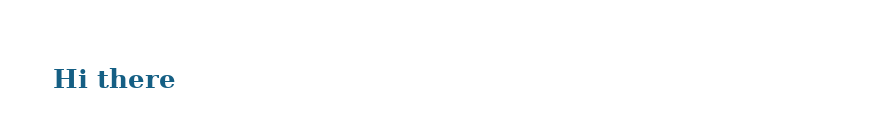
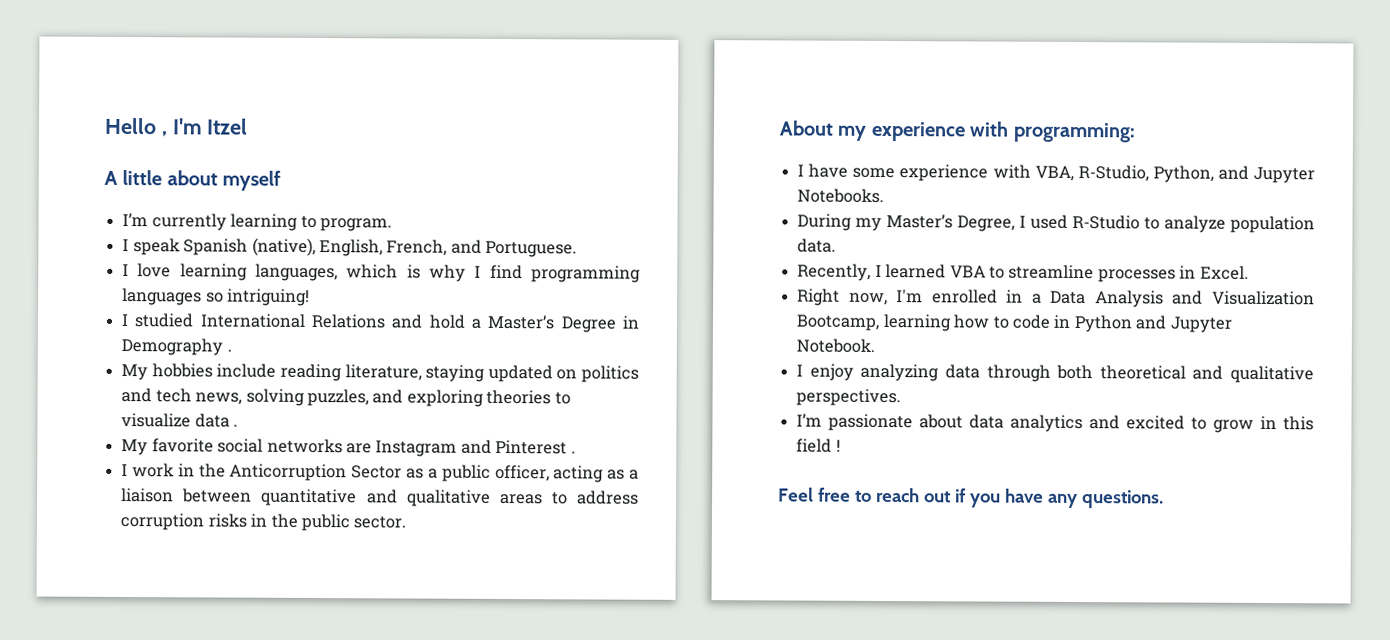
- Hi there
+ Hello , I'm Itzel
+ A little about myself
+ I’m currently learning to program.
+ I speak Spanish (native), English, French, and Portuguese.
+ I love learning languages, which is why I find programming languages so intriguing!
+ I studied International Relations and hold a Master’s Degree in Demography .
+ My hobbies include reading literature, staying updated on politics and tech news, solving puzzles, and exploring theories to visualize data .
+ My favorite social networks are Instagram and Pinterest .
+ I work in the Anticorruption Sector as a public officer, acting as a liaison between quantitative and qualitative areas to address corruption risks in the public sector.
+ About my experience with programming:
+ I have some experience with VBA, R-Studio, Python, and Jupyter Notebooks.
+ During my Master’s Degree, I used R-Studio to analyze population data.
+ Recently, I learned VBA to streamline processes in Excel.
+ Right now, I'm enrolled in a Data Analysis and Visualization Bootcamp, learning how to code in Python and Jupyter Notebook.
+ I enjoy analyzing data through both theoretical and qualitative perspectives.
+ I’m passionate about data analytics and excited to grow in this field !
+ Feel free to reach out if you have any questions.

